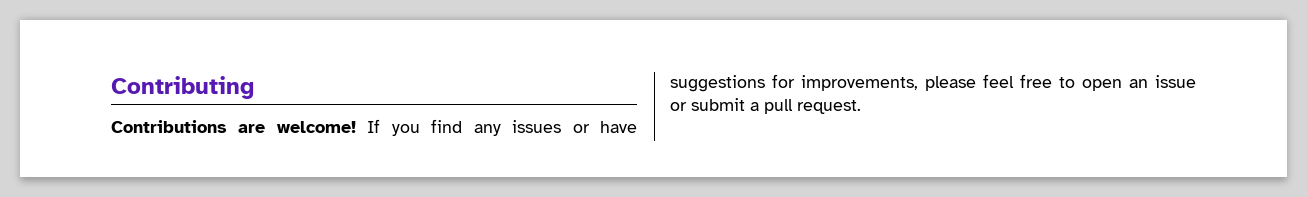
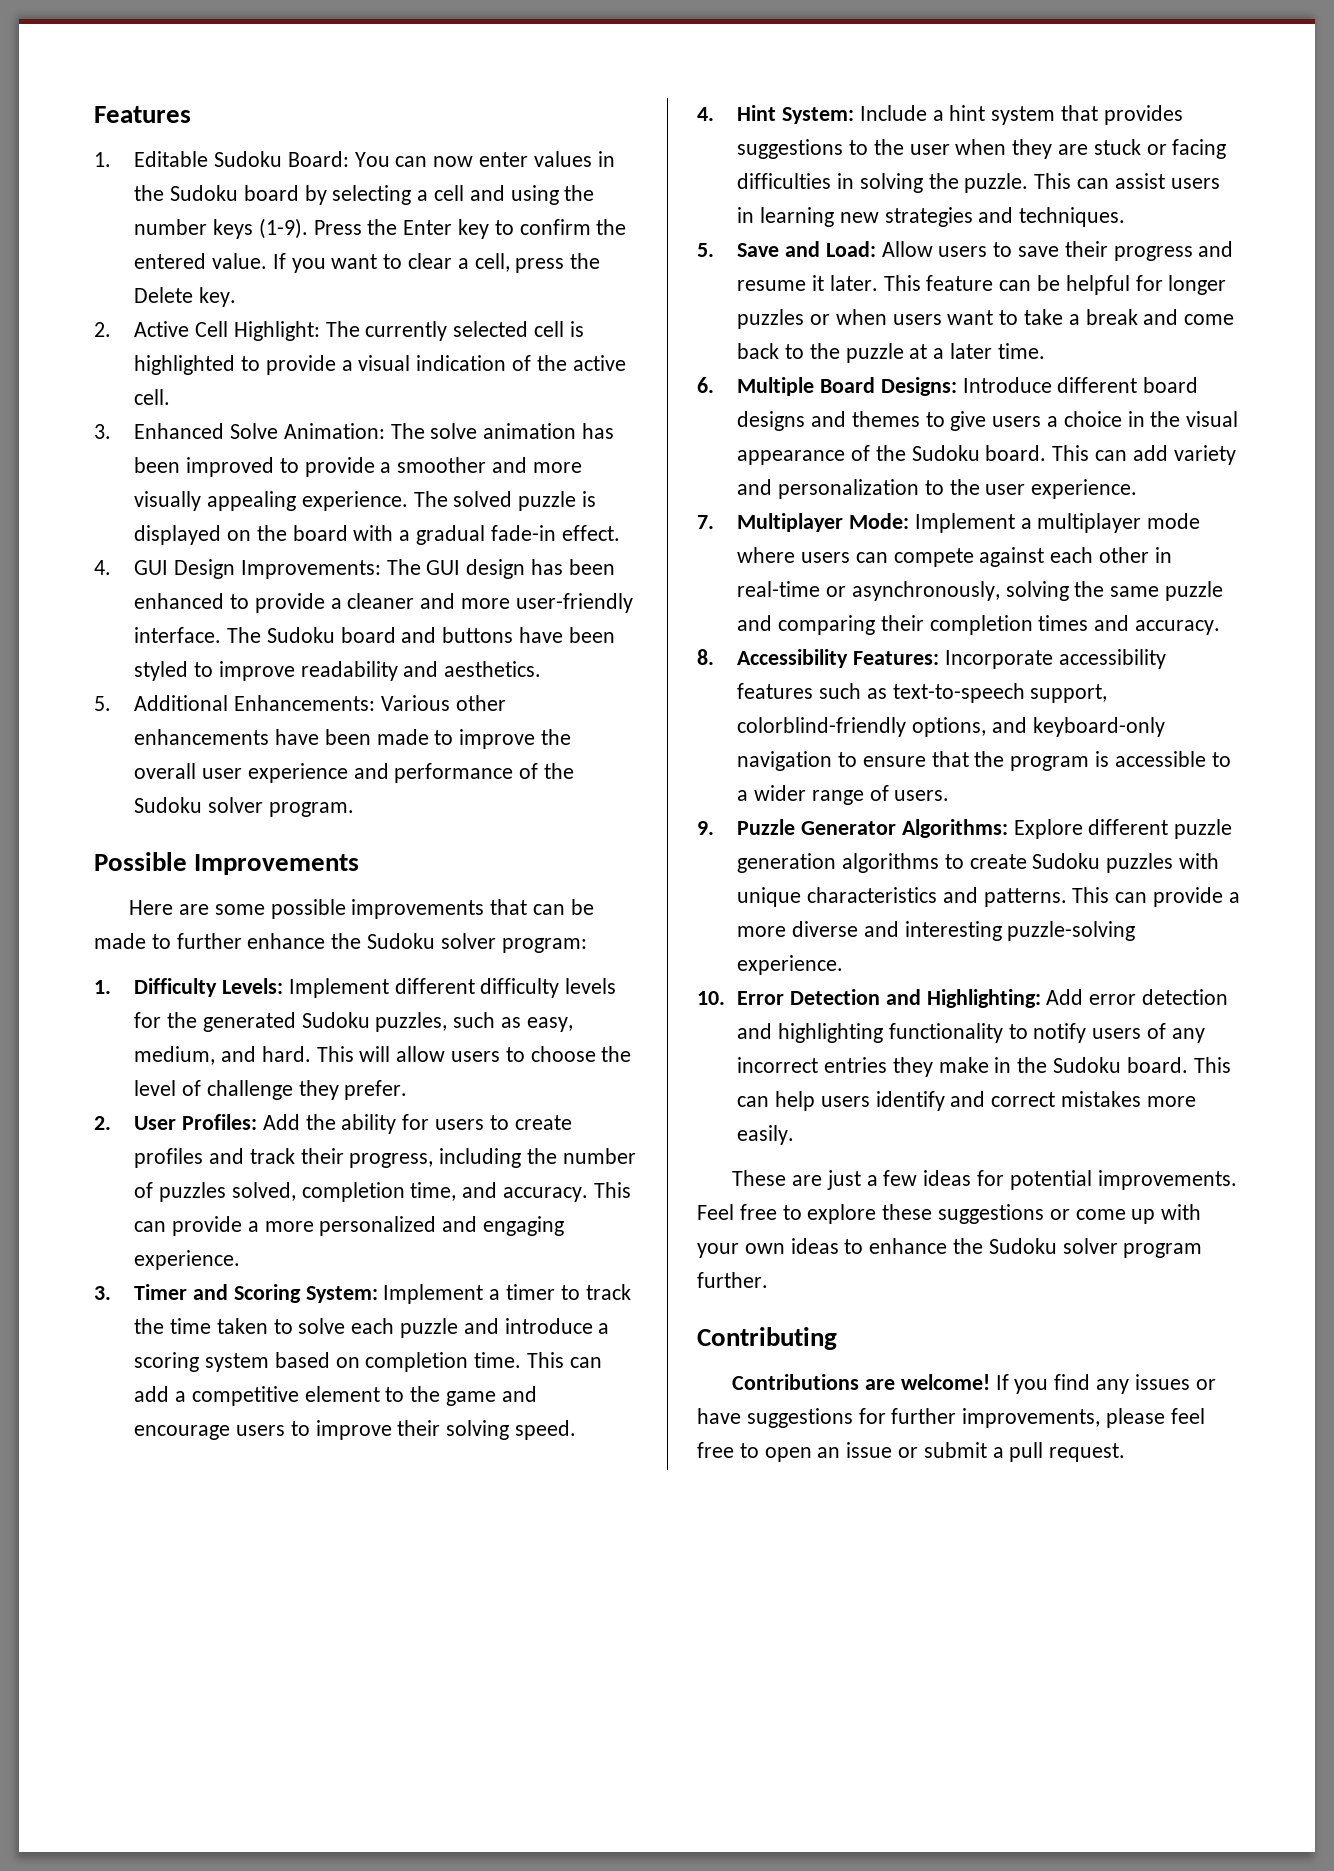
+ Features
+ 1. Editable Sudoku Board: You can now enter values in the Sudoku board by selecting a cell and using the number keys (1-9). Press the Enter key to confirm the entered value. If you want to clear a cell, press the Delete key.
+ 2. Active Cell Highlight: The currently selected cell is highlighted to provide a visual indication of the active cell.
+ 3. Enhanced Solve Animation: The solve animation has been improved to provide a smoother and more visually appealing experience. The solved puzzle is displayed on the board with a gradual fade-in effect.
+ 4. GUI Design Improvements: The GUI design has been enhanced to provide a cleaner and more user-friendly interface. The Sudoku board and buttons have been styled to improve readability and aesthetics.
+ 5. Additional Enhancements: Various other enhancements have been made to improve the overall user experience and performance of the Sudoku solver program.
+ Possible Improvements
+ Here are some possible improvements that can be made to further enhance the Sudoku solver program:
+ 1. Difficulty Levels: Implement different difficulty levels for the generated Sudoku puzzles, such as easy, medium, and hard. This will allow users to choose the level of challenge they prefer.
+ 2. User Profiles: Add the ability for users to create profiles and track their progress, including the number of puzzles solved, completion time, and accuracy. This can provide a more personalized and engaging experience.
+ 3. Timer and Scoring System: Implement a timer to track the time taken to solve each puzzle and introduce a scoring system based on completion time. This can add a competitive element to the game and encourage users to improve their solving speed.
+ 4. Hint System: Include a hint system that provides suggestions to the user when they are stuck or facing difficulties in solving the puzzle. This can assist users in learning new strategies and techniques.
+ 5. Save and Load: Allow users to save their progress and resume it later. This feature can be helpful for longer puzzles or when users want to take a break and come back to the puzzle at a later time.
+ 6. Multiple Board Designs: Introduce different board designs and themes to give users a choice in the visual appearance of the Sudoku board. This can add variety and personalization to the user experience.
+ 7. Multiplayer Mode: Implement a multiplayer mode where users can compete against each other in real-time or asynchronously, solving the same puzzle and comparing their completion times and accuracy.
+ 8. Accessibility Features: Incorporate accessibility features such as text-to-speech support, colorblind-friendly options, and keyboard-only navigation to ensure that the program is accessible to a wider range of users.
+ 9. Puzzle Generator Algorithms: Explore different puzzle generation algorithms to create Sudoku puzzles with unique characteristics and patterns. This can provide a more diverse and interesting puzzle-solving experience.
+ 10. Error Detection and Highlighting: Add error detection and highlighting functionality to notify users of any incorrect entries they make in the Sudoku board. This can help users identify and correct mistakes more easily.
+ These are just a few ideas for potential improvements. Feel free to explore these suggestions or come up with your own ideas to enhance the Sudoku solver program further.
- If you find any issues or have suggestions for improvements, please feel free to open an issue or submit a pull request.
+ If you find any issues or have suggestions for further improvements, please feel free to open an issue or submit a pull request.

